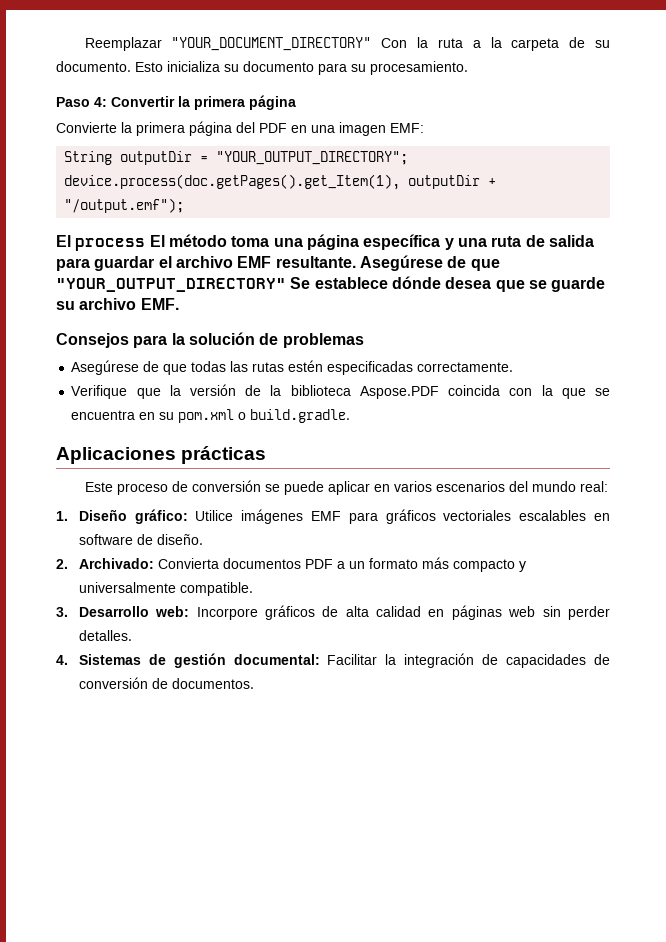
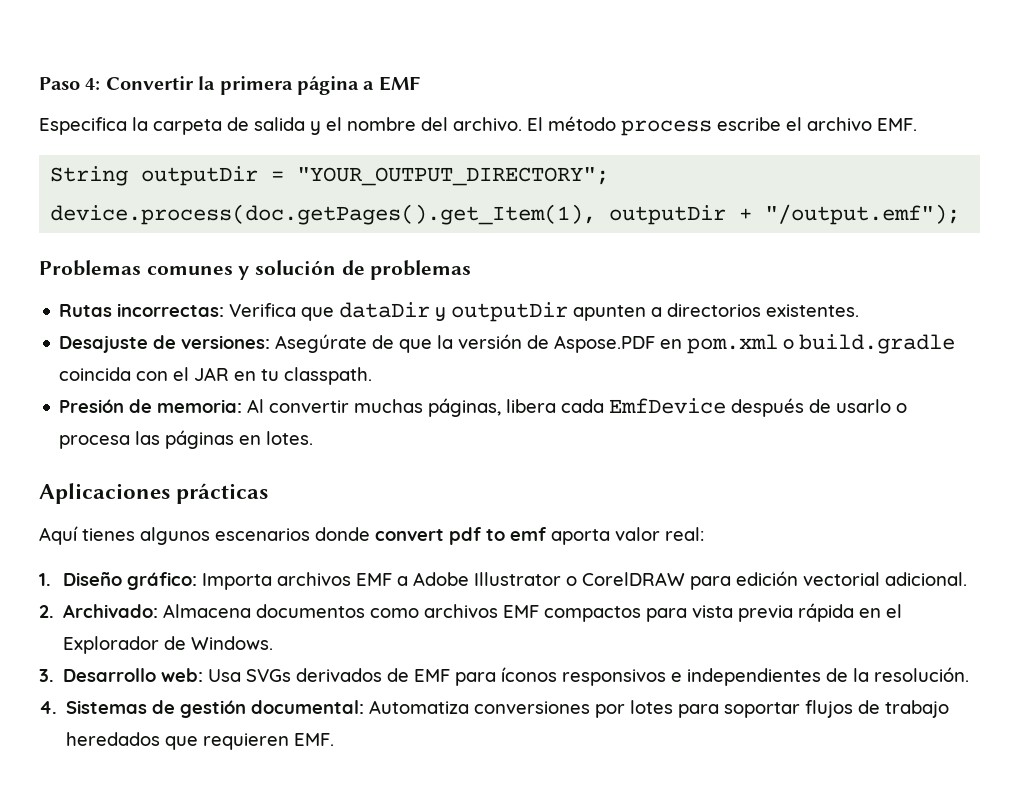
- Reemplazar "YOUR_DOCUMENT_DIRECTORY" Con la ruta a la carpeta de su documento. Esto inicializa su documento para su procesamiento.
- Paso 4: Convertir la primera página
- Convierte la primera página del PDF en una imagen EMF:
+ Paso 4: Convertir la primera página a EMF
+ Especifica la carpeta de salida y el nombre del archivo. El método process escribe el archivo EMF.
- El process El método toma una página específica y una ruta de salida para guardar el archivo EMF resultante. Asegúrese de que "YOUR_OUTPUT_DIRECTORY" Se establece dónde desea que se guarde su archivo EMF.
- Consejos para la solución de problemas
- Asegúrese de que todas las rutas estén especificadas correctamente.
- Verifique que la versión de la biblioteca Aspose.PDF coincida con la que se encuentra en su pom.xml o build.gradle.
+ Problemas comunes y solución de problemas
+ Rutas incorrectas: Verifica que dataDir y outputDir apunten a directorios existentes.
+ Desajuste de versiones: Asegúrate de que la versión de Aspose.PDF en pom.xml o build.gradle coincida con el JAR en tu classpath.
+ Presión de memoria: Al convertir muchas páginas, libera cada EmfDevice después de usarlo o procesa las páginas en lotes.
  Aplicaciones prácticas
- Este proceso de conversión se puede aplicar en varios escenarios del mundo real:
- 1. Diseño gráfico: Utilice imágenes EMF para gráficos vectoriales escalables en software de diseño.
- 2. Archivado: Convierta documentos PDF a un formato más compacto y universalmente compatible.
- 3. Desarrollo web: Incorpore gráficos de alta calidad en páginas web sin perder detalles.
+ Aquí tienes algunos escenarios donde convert pdf to emf aporta valor real:
+ 1. Diseño gráfico: Importa archivos EMF a Adobe Illustrator o CorelDRAW para edición vectorial adicional.
+ 2. Archivado: Almacena documentos como archivos EMF compactos para vista previa rápida en el Explorador de Windows.
+ 3. Desarrollo web: Usa SVGs derivados de EMF para íconos responsivos e independientes de la resolución.
- 4. Sistemas de gestión documental: Facilitar la integración de capacidades de conversión de documentos.
+ 4. Sistemas de gestión documental: Automatiza conversiones por lotes para soportar flujos de trabajo heredados que requieren EMF.

